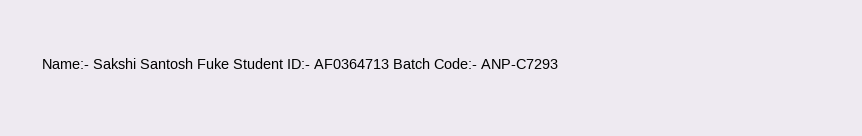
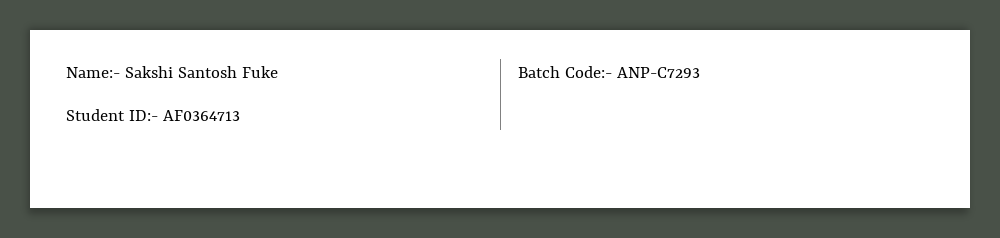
- Name:- Sakshi Santosh Fuke Student ID:- AF0364713 Batch Code:- ANP-C7293
+ Name:- Sakshi Santosh Fuke
+ Student ID:- AF0364713
+ Batch Code:- ANP-C7293

